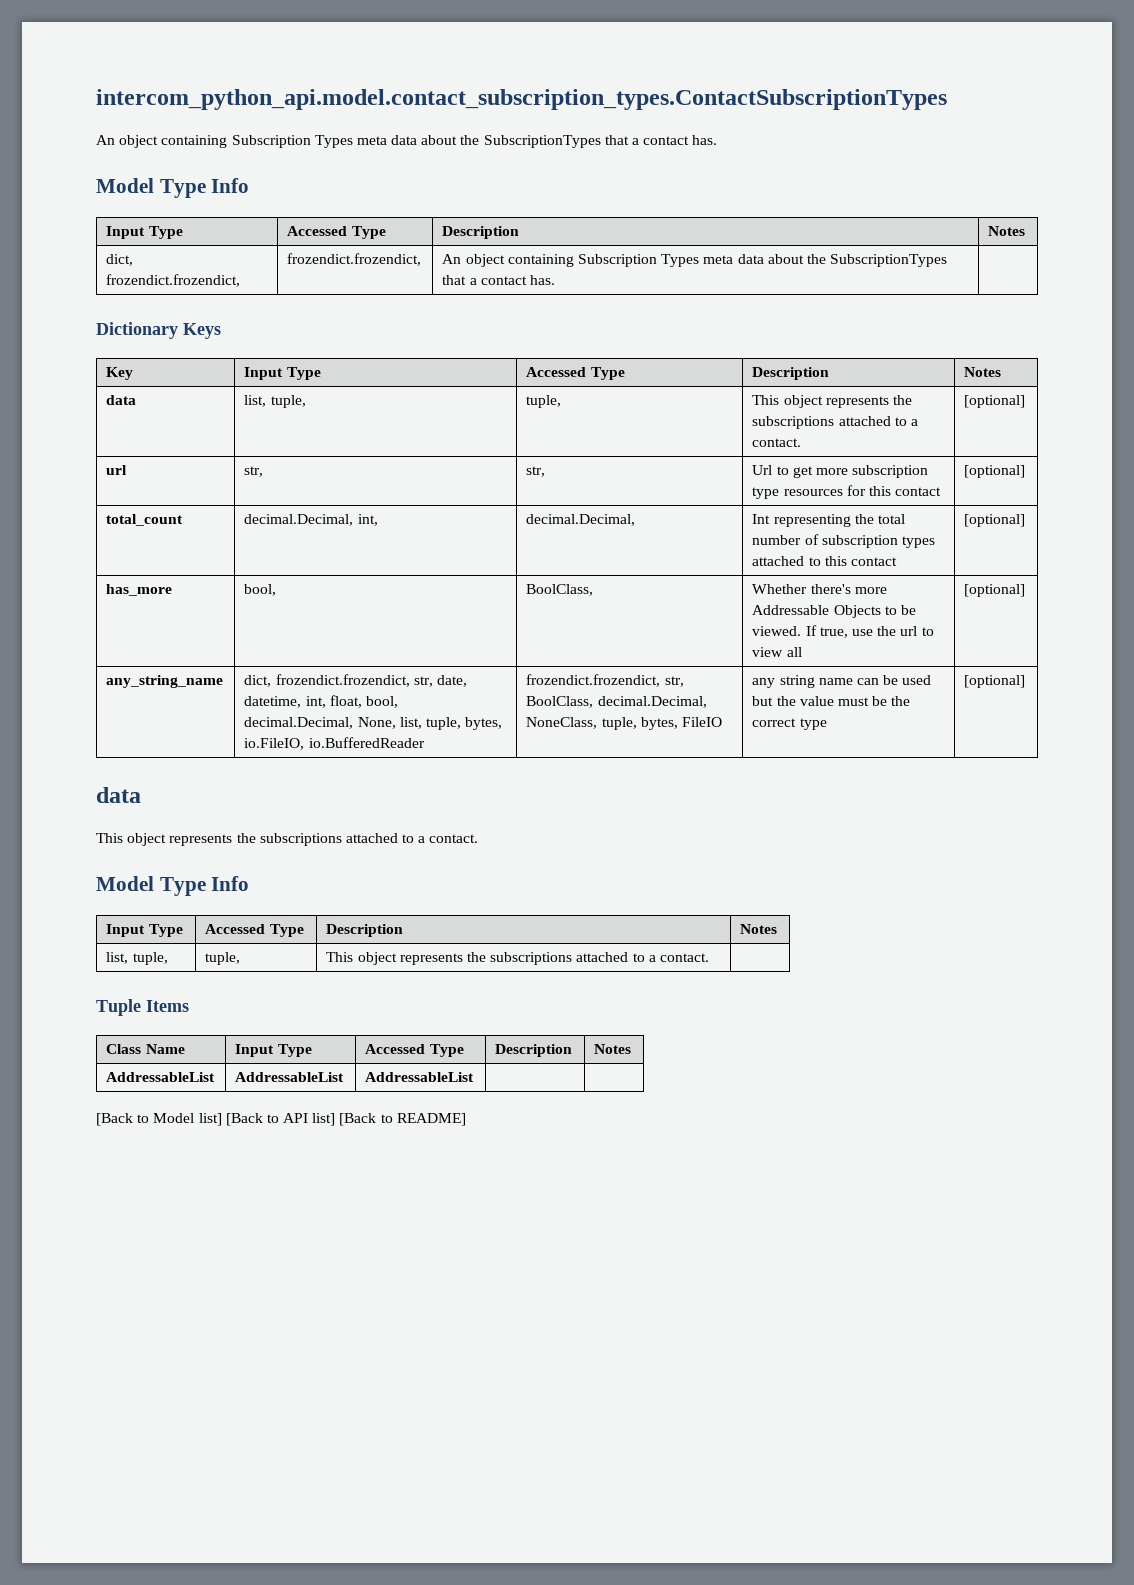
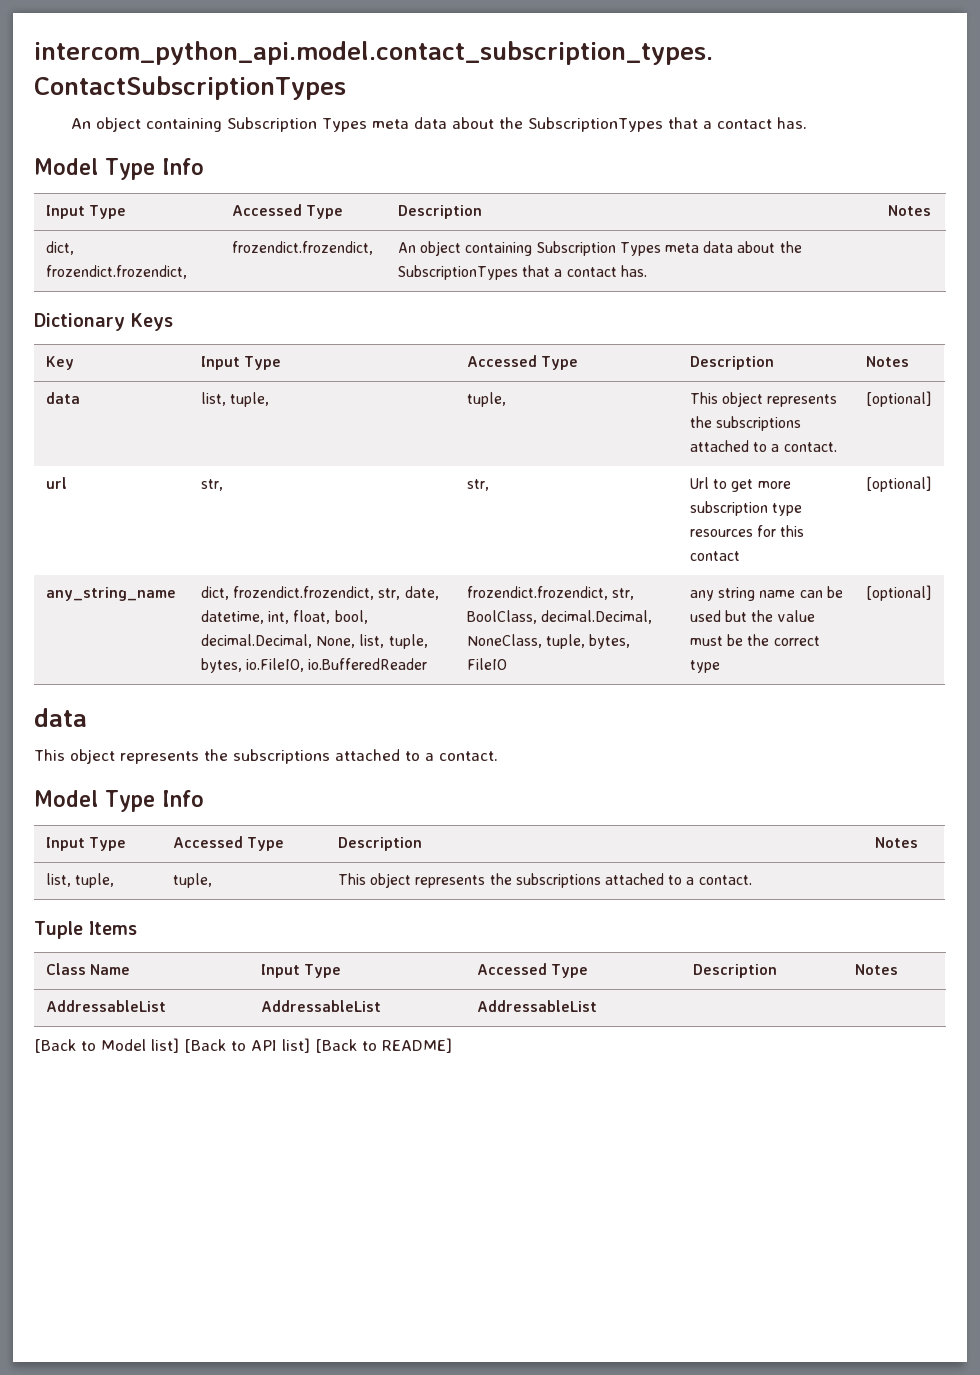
- total_count | decimal.Decimal, int, | decimal.Decimal, | Int representing the total number of subscription types attached to this contact | [optional]
- has_more | bool, | BoolClass, | Whether there's more Addressable Objects to be viewed. If true, use the url to view all | [optional]

